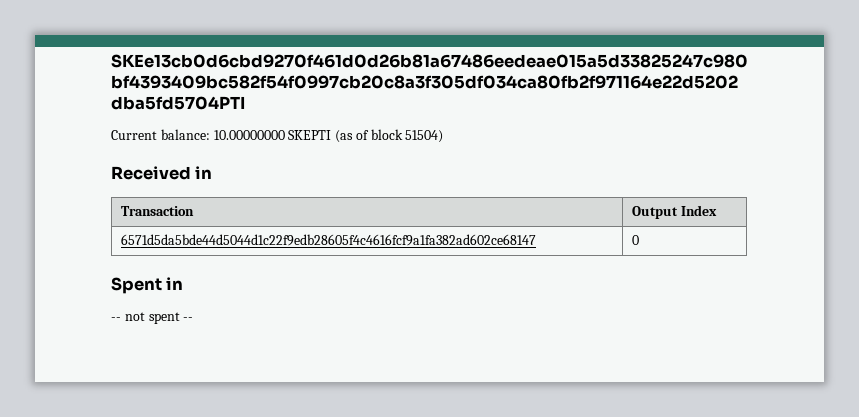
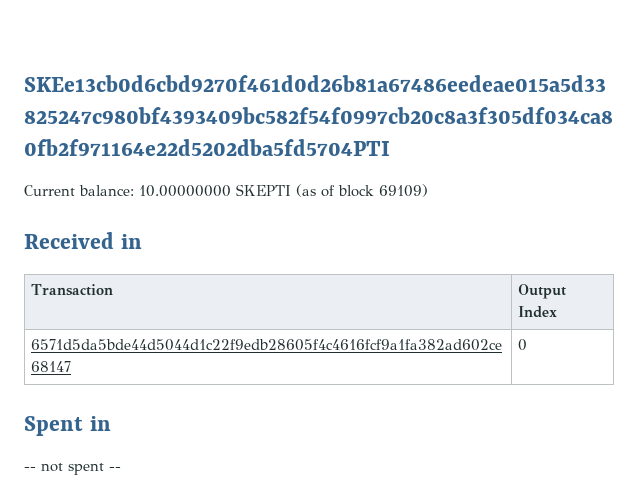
- Current balance: 10.00000000 SKEPTI (as of block 51504)
+ Current balance: 10.00000000 SKEPTI (as of block 69109)

